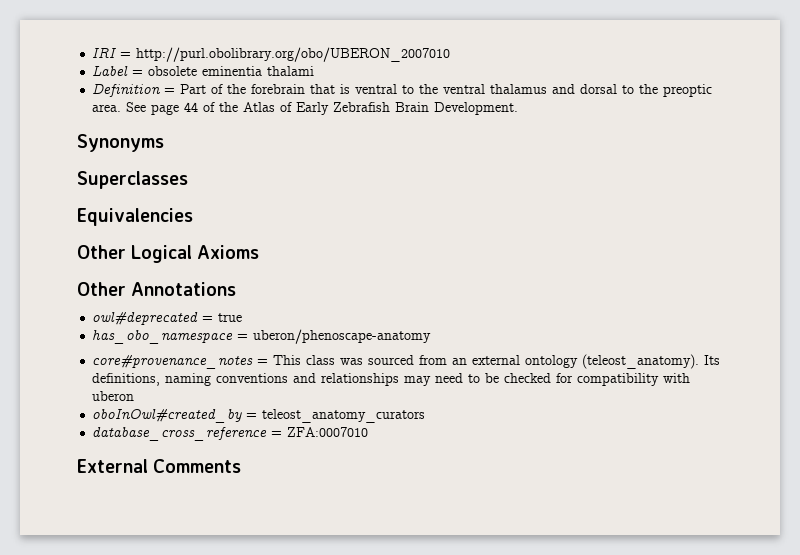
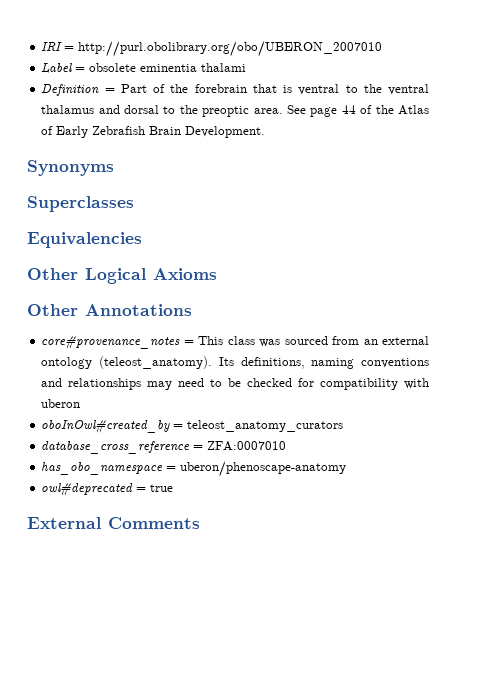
- owl#deprecated = true
- has_obo_namespace = uberon/phenoscape-anatomy
+ has_obo_namespace = uberon/phenoscape-anatomy
+ owl#deprecated = true

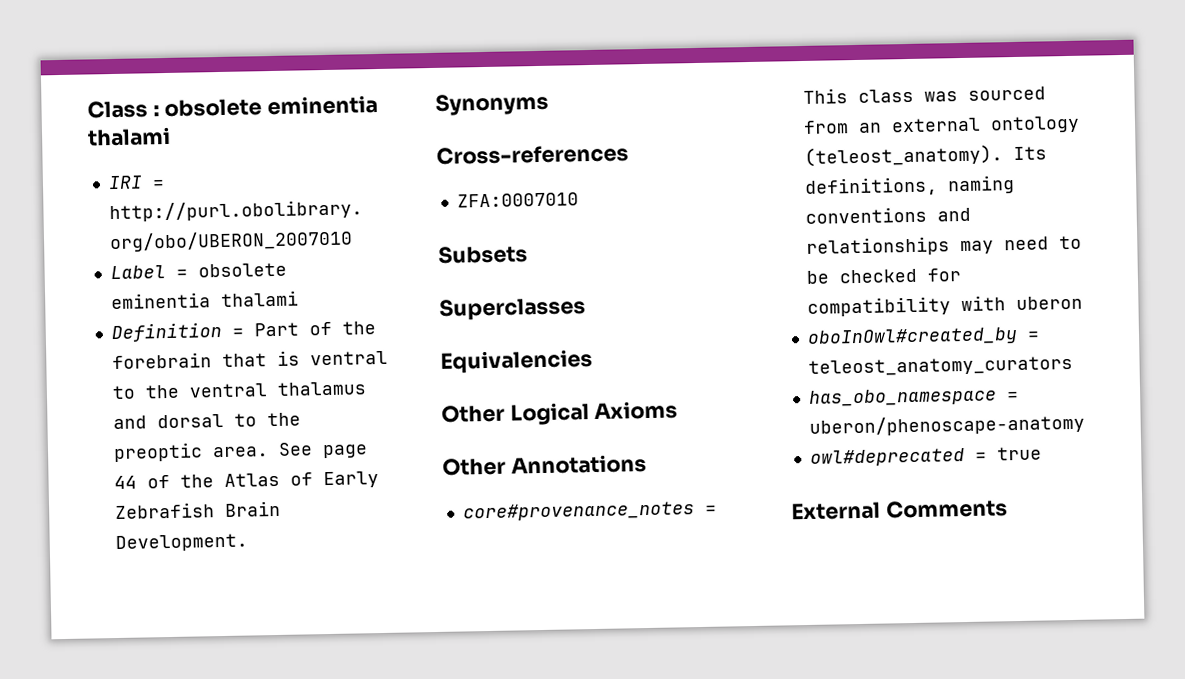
+ Class : obsolete eminentia thalami
+ Cross-references
+ ZFA:0007010
+ Subsets
- database_cross_reference = ZFA:0007010

